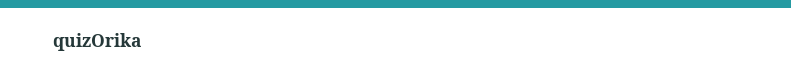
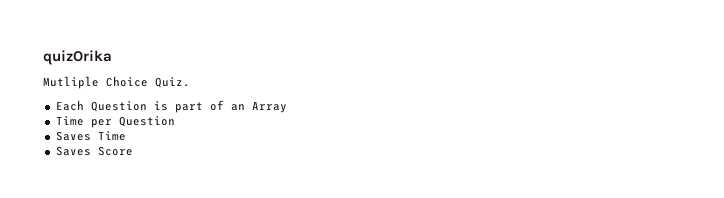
+ Mutliple Choice Quiz.
+ Each Question is part of an Array
+ Time per Question
+ Saves Time
+ Saves Score

